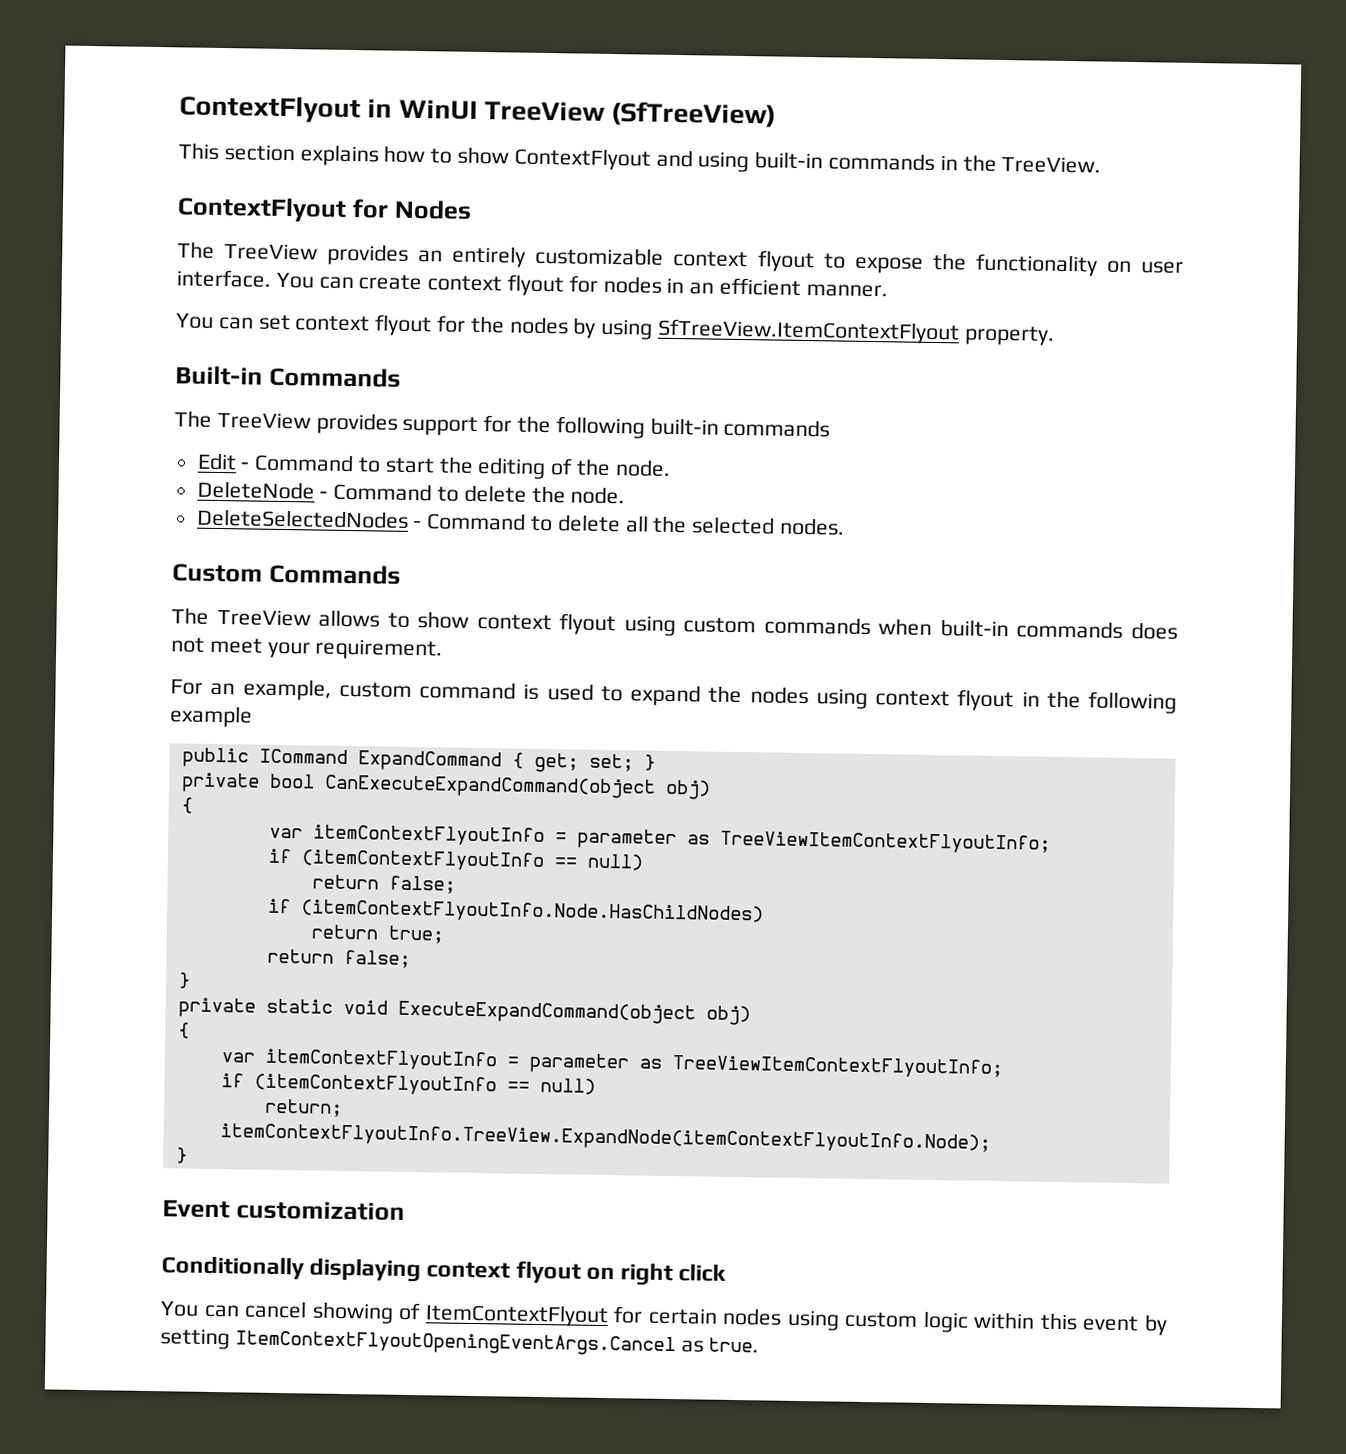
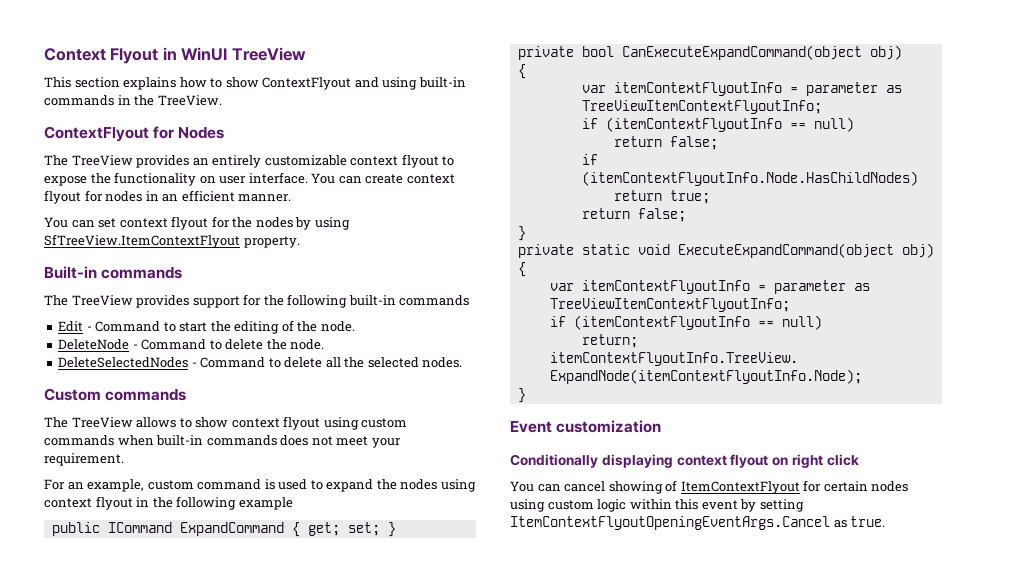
- ContextFlyout in WinUI TreeView (SfTreeView)
+ Context Flyout in WinUI TreeView
- Built-in Commands
+ Built-in commands
- Custom Commands
+ Custom commands

